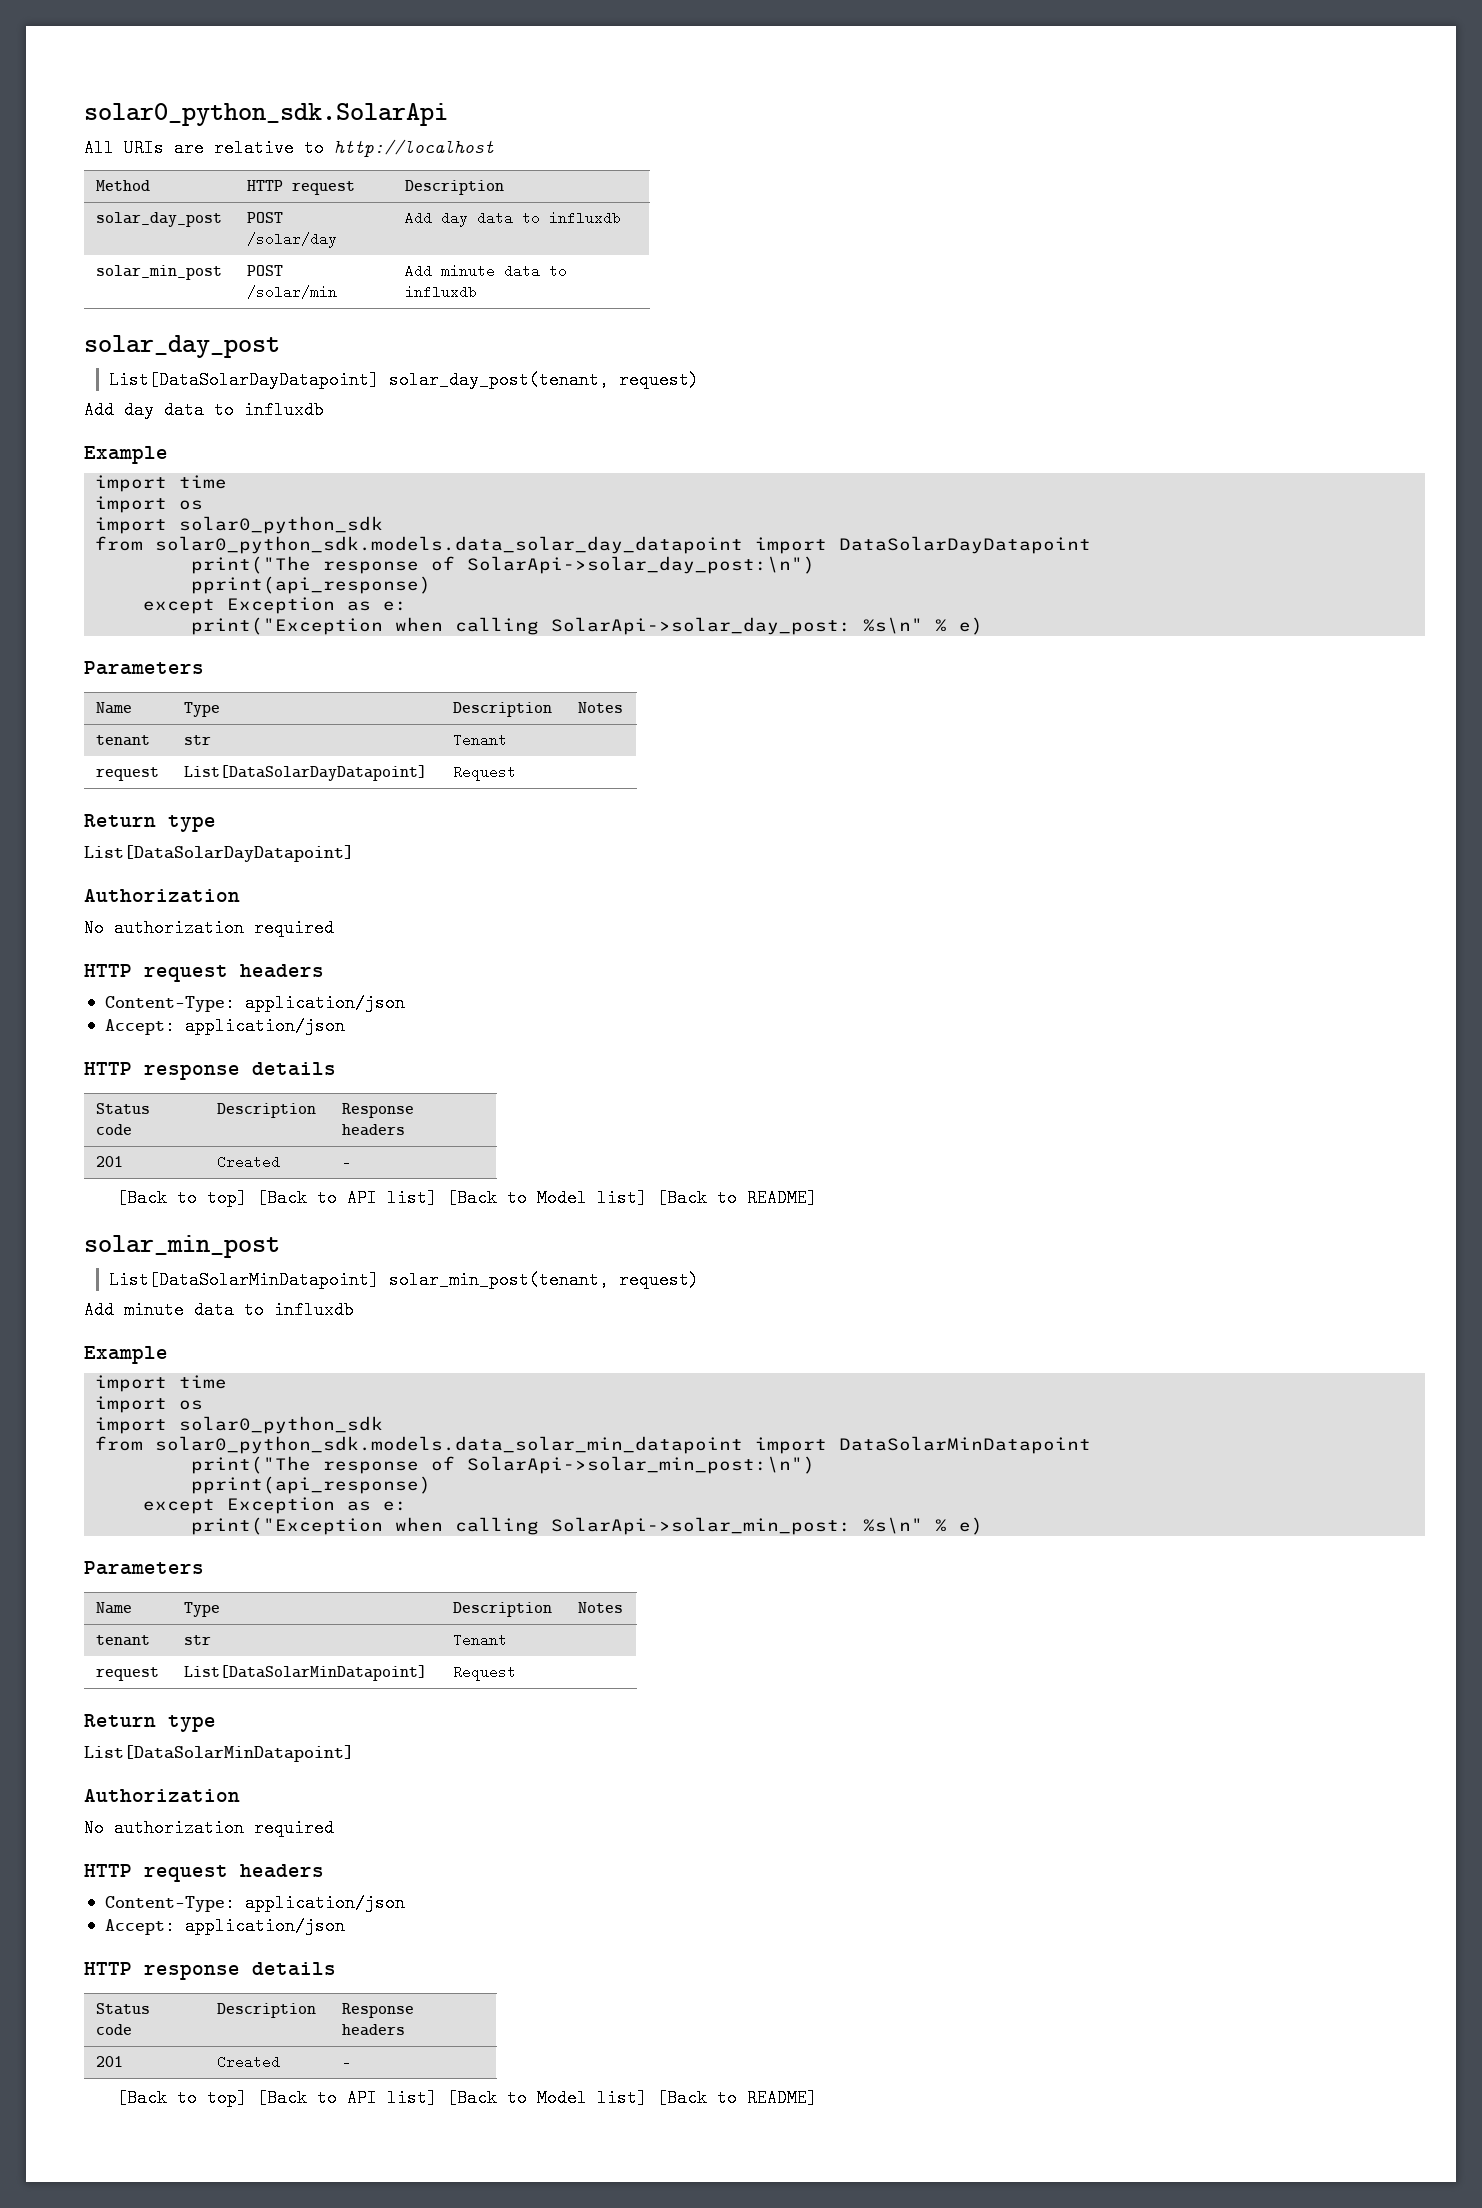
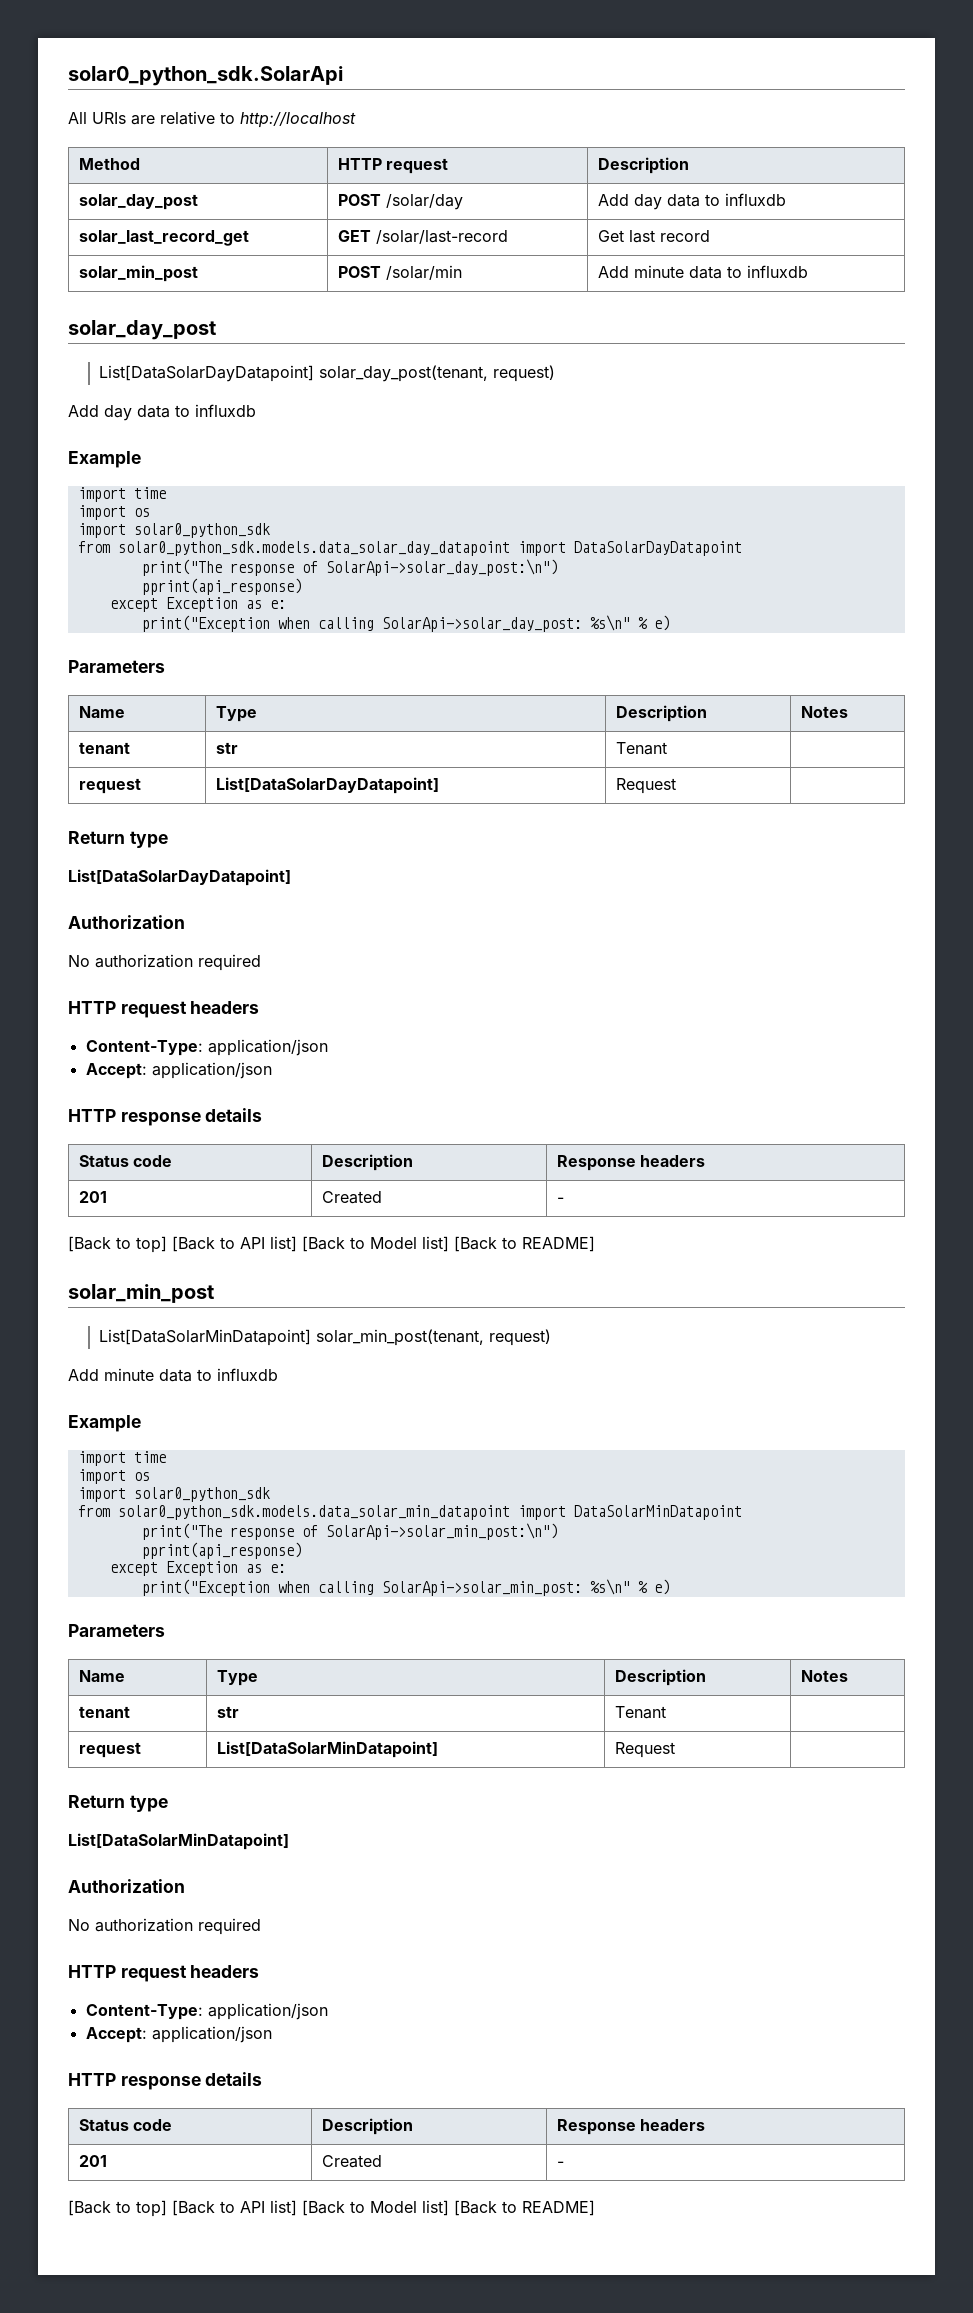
+ solar_last_record_get | GET /solar/last-record | Get last record

